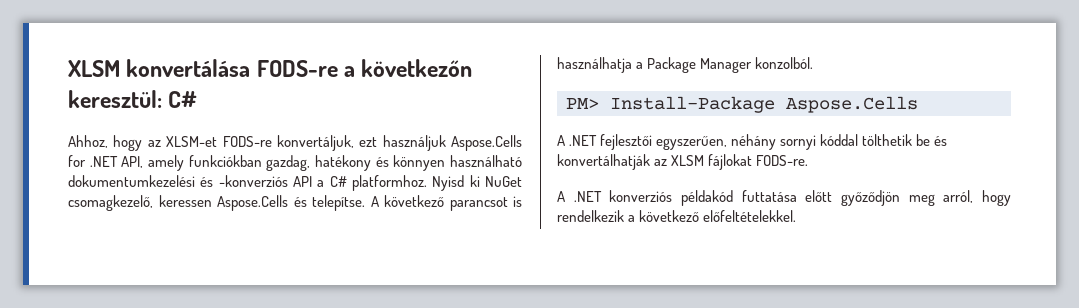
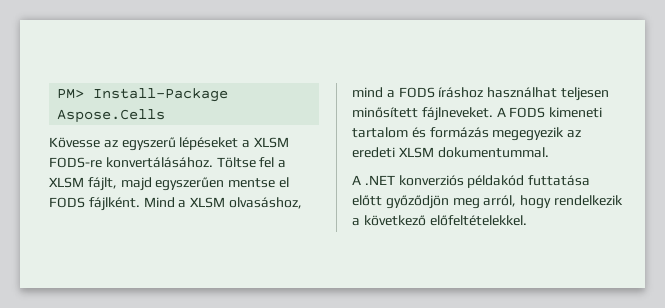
- XLSM konvertálása FODS-re a következőn keresztül: C#
- Ahhoz, hogy az XLSM-et FODS-re konvertáljuk, ezt használjuk Aspose.Cells for .NET API, amely funkciókban gazdag, hatékony és könnyen használható dokumentumkezelési és -konverziós API a C# platformhoz. Nyisd ki NuGet csomagkezelő, keressen Aspose.Cells és telepítse. A következő parancsot is használhatja a Package Manager konzolból.
  PM> Install-Package Aspose.Cells
- A .NET fejlesztői egyszerűen, néhány sornyi kóddal tölthetik be és konvertálhatják az XLSM fájlokat FODS-re.
+ Kövesse az egyszerű lépéseket a XLSM FODS-re konvertálásához. Töltse fel a XLSM fájlt, majd egyszerűen mentse el FODS fájlként. Mind a XLSM olvasáshoz, mind a FODS íráshoz használhat teljesen minősített fájlneveket. A FODS kimeneti tartalom és formázás megegyezik az eredeti XLSM dokumentummal.

